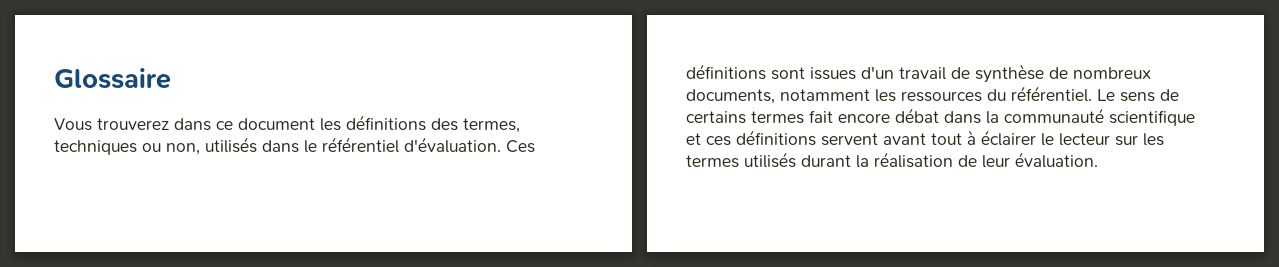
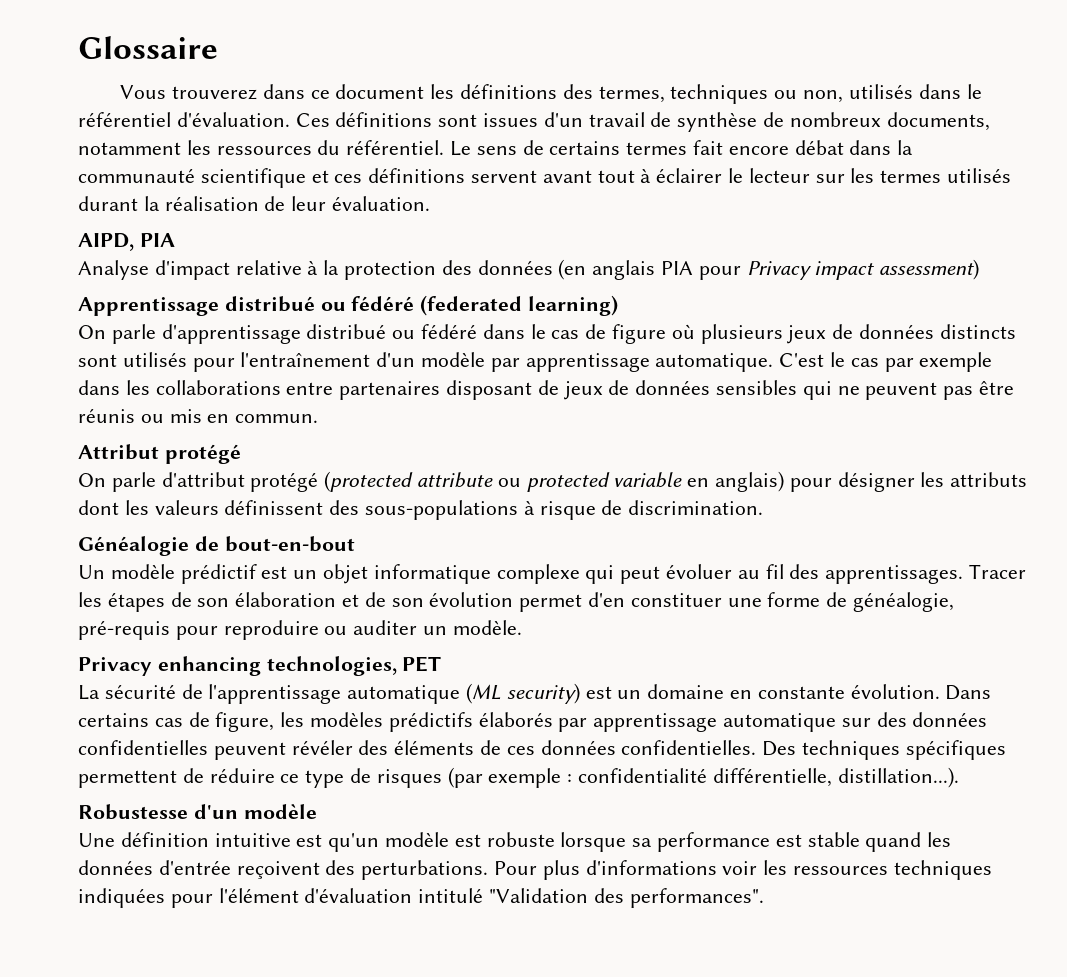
+ AIPD, PIA
+ Analyse d'impact relative à la protection des données (en anglais PIA pour Privacy impact assessment)
+ Apprentissage distribué ou fédéré (federated learning)
+ On parle d'apprentissage distribué ou fédéré dans le cas de figure où plusieurs jeux de données distincts sont utilisés pour l'entraînement d'un modèle par apprentissage automatique. C'est le cas par exemple dans les collaborations entre partenaires disposant de jeux de données sensibles qui ne peuvent pas être réunis ou mis en commun.
+ Attribut protégé
+ On parle d'attribut protégé (protected attribute ou protected variable en anglais) pour désigner les attributs dont les valeurs définissent des sous-populations à risque de discrimination.
+ Généalogie de bout-en-bout
+ Un modèle prédictif est un objet informatique complexe qui peut évoluer au fil des apprentissages. Tracer les étapes de son élaboration et de son évolution permet d'en constituer une forme de généalogie, pré-requis pour reproduire ou auditer un modèle.
+ Privacy enhancing technologies, PET
+ La sécurité de l'apprentissage automatique (ML security) est un domaine en constante évolution. Dans certains cas de figure, les modèles prédictifs élaborés par apprentissage automatique sur des données confidentielles peuvent révéler des éléments de ces données confidentielles. Des techniques spécifiques permettent de réduire ce type de risques (par exemple : confidentialité différentielle, distillation...).
+ Robustesse d'un modèle
+ Une définition intuitive est qu'un modèle est robuste lorsque sa performance est stable quand les données d'entrée reçoivent des perturbations. Pour plus d'informations voir les ressources techniques indiquées pour l'élément d'évaluation intitulé "Validation des performances".

